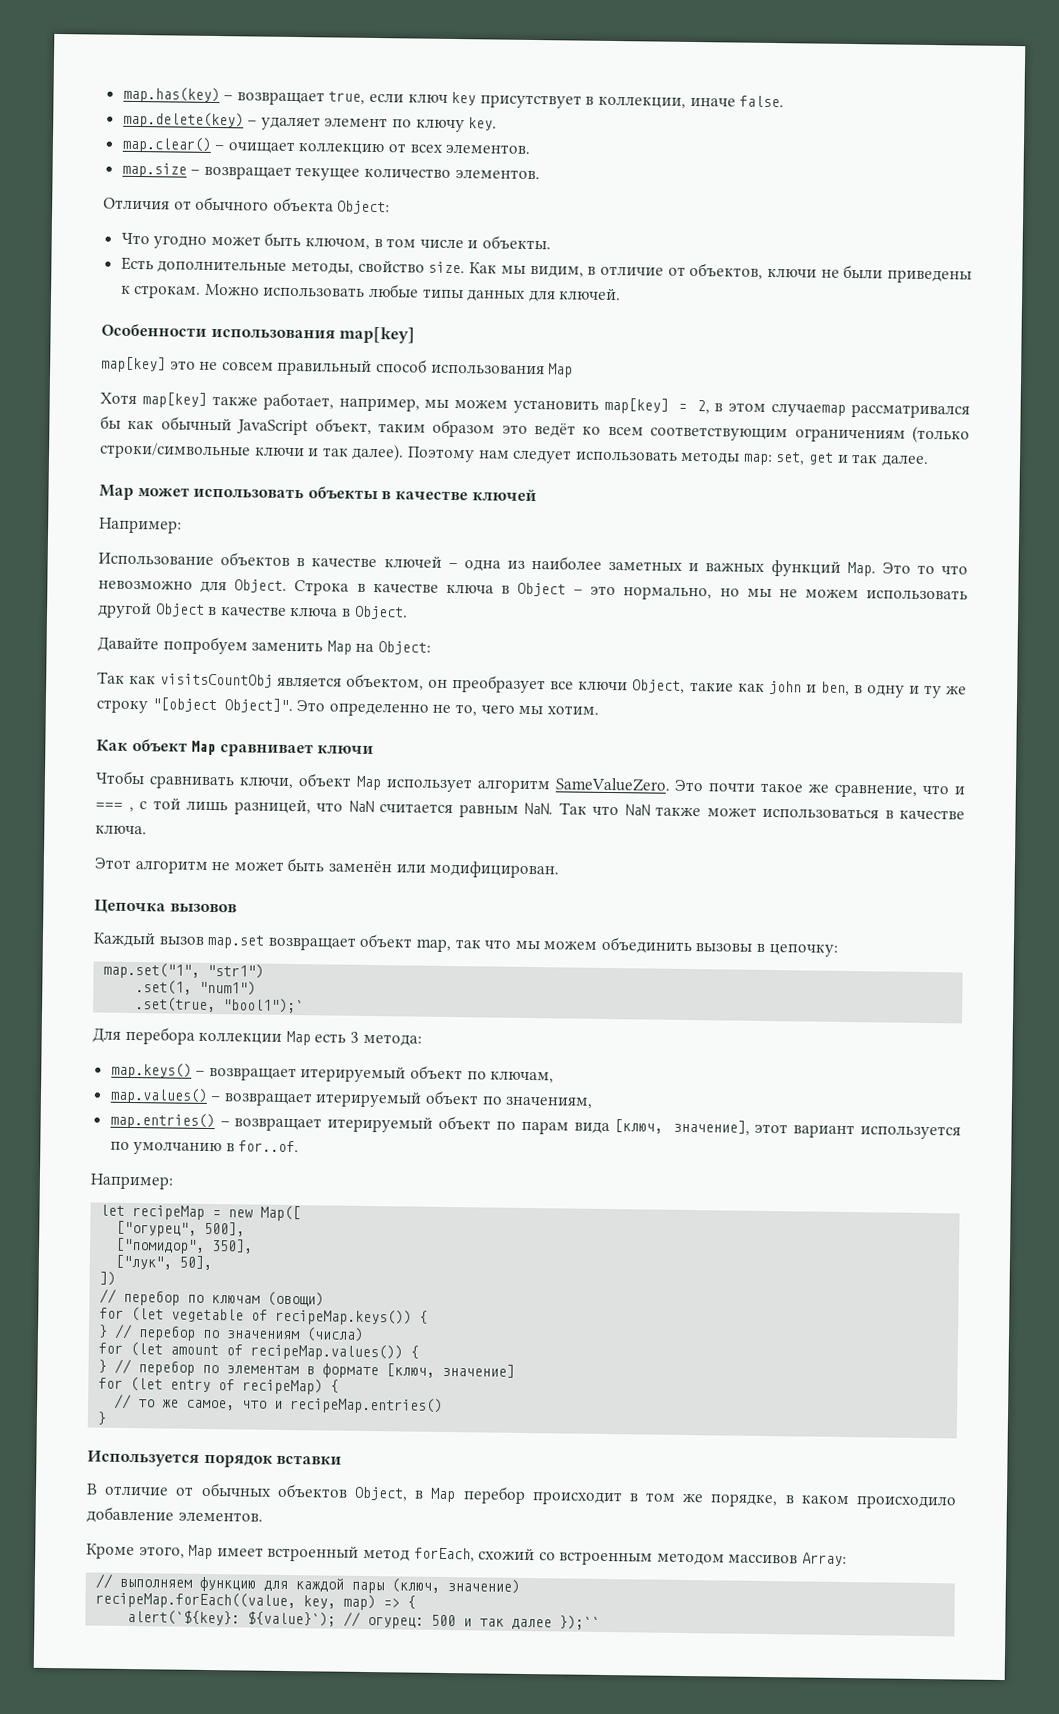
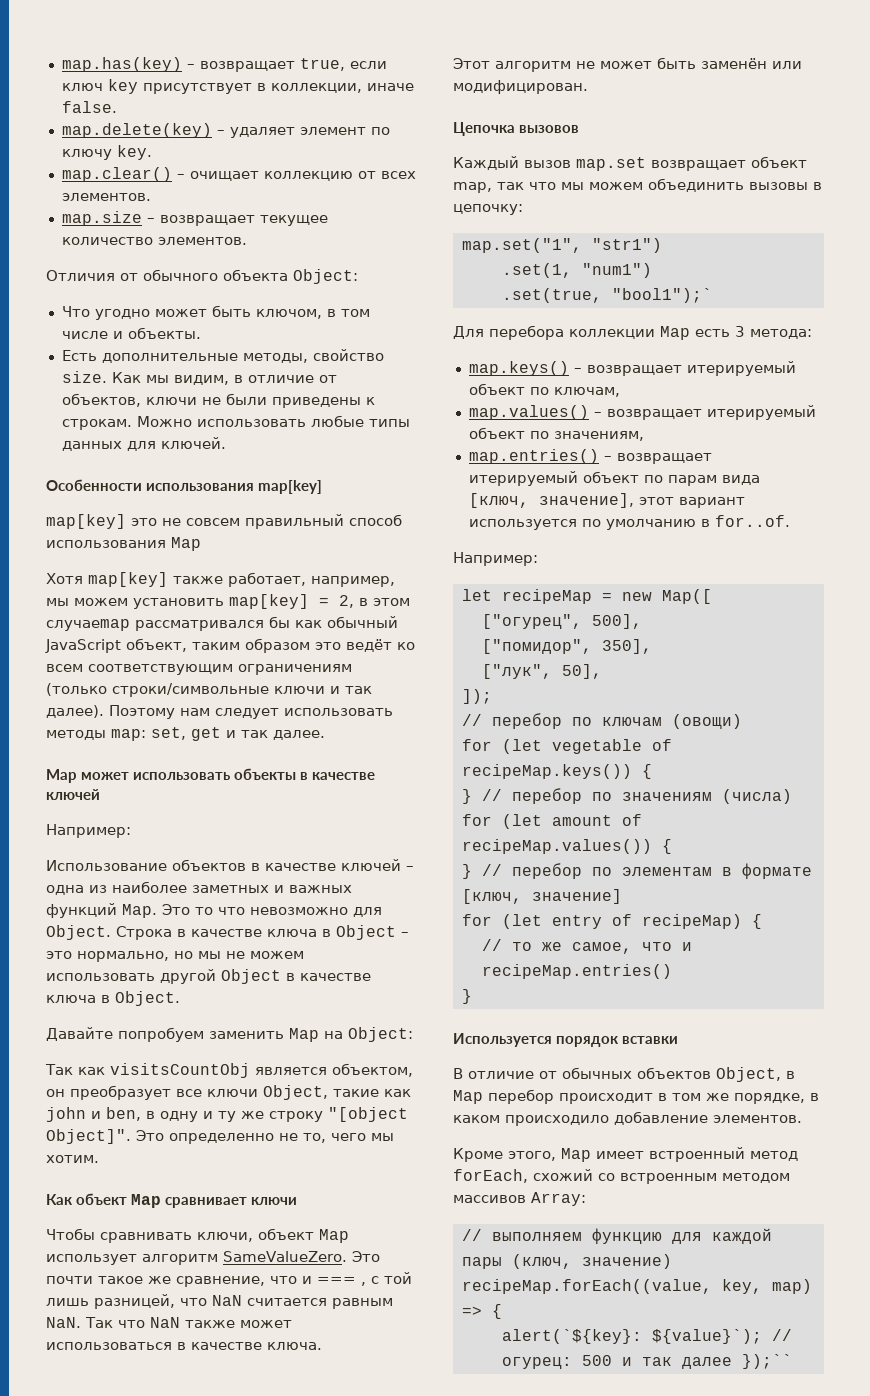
- ])
+ ]);

